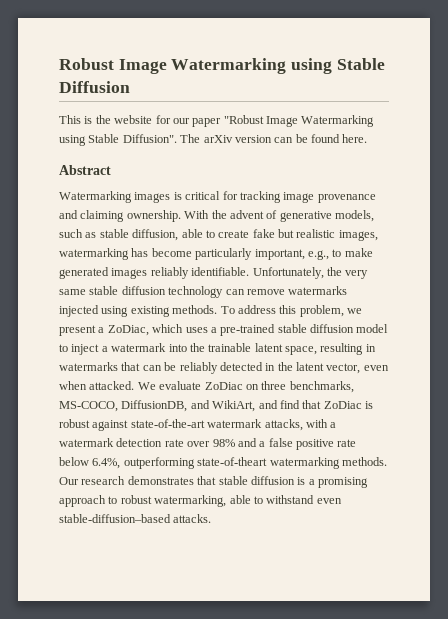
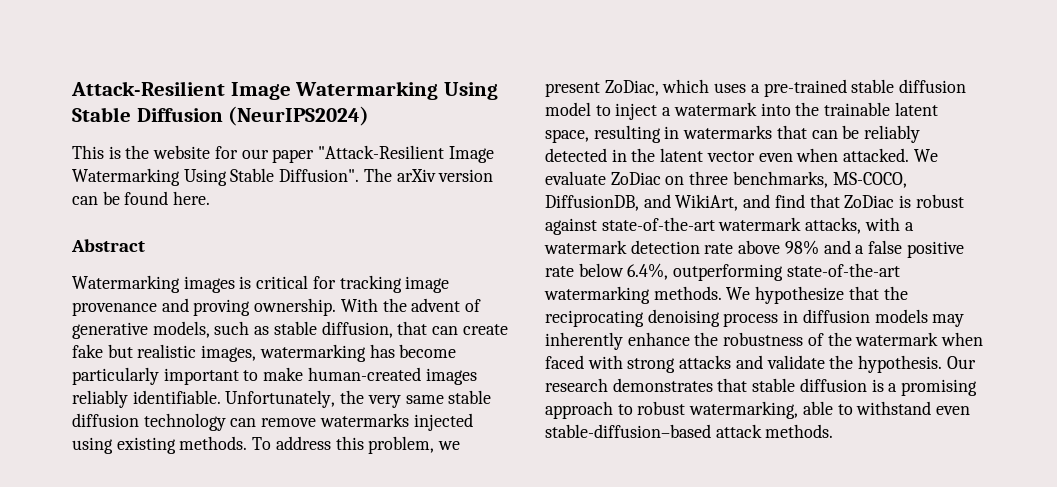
- Robust Image Watermarking using Stable Diffusion
+ Attack-Resilient Image Watermarking Using Stable Diffusion (NeurIPS2024)
- This is the website for our paper "Robust Image Watermarking using Stable Diffusion".
+ This is the website for our paper "Attack-Resilient Image Watermarking Using Stable Diffusion".
- Watermarking images is critical for tracking image provenance and claiming ownership.
+ Watermarking images is critical for tracking image provenance and proving ownership.
- With the advent of generative models, such as stable diffusion, able to create fake but realistic images, watermarking has become particularly important, e.g., to make generated images reliably identifiable.
+ With the advent of generative models, such as stable diffusion, that can create fake but realistic images, watermarking has become particularly important to make human-created images reliably identifiable.
- To address this problem, we present a ZoDiac, which uses a pre-trained stable diffusion model to inject a watermark into the trainable latent space, resulting in watermarks that can be reliably detected in the latent vector, even when attacked.
+ To address this problem, we present ZoDiac, which uses a pre-trained stable diffusion model to inject a watermark into the trainable latent space, resulting in watermarks that can be reliably detected in the latent vector even when attacked.
- We evaluate ZoDiac on three benchmarks, MS-COCO, DiffusionDB, and WikiArt, and find that ZoDiac is robust against state-of-the-art watermark attacks, with a watermark detection rate over 98% and a false positive rate below 6.4%, outperforming state-of-theart watermarking methods.
+ We evaluate ZoDiac on three benchmarks, MS-COCO, DiffusionDB, and WikiArt, and find that ZoDiac is robust against state-of-the-art watermark attacks, with a watermark detection rate above 98% and a false positive rate below 6.4%, outperforming state-of-the-art watermarking methods.
+ We hypothesize that the reciprocating denoising process in diffusion models may inherently enhance the robustness of the watermark when faced with strong attacks and validate the hypothesis.
- Our research demonstrates that stable diffusion is a promising approach to robust watermarking, able to withstand even stable-diffusion–based attacks.
+ Our research demonstrates that stable diffusion is a promising approach to robust watermarking, able to withstand even stable-diffusion–based attack methods.

